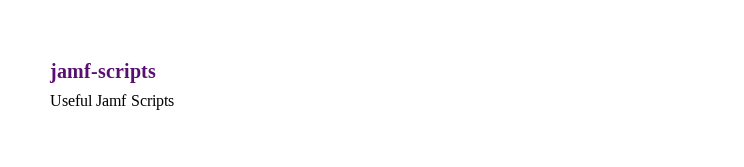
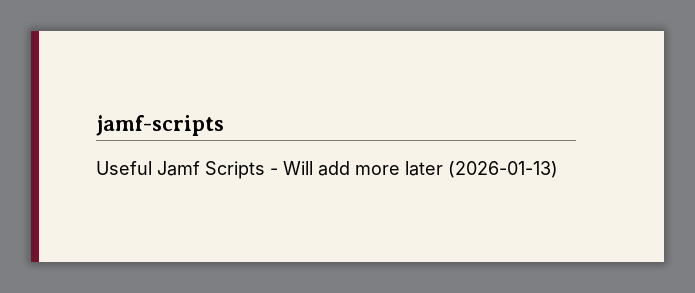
- Useful Jamf Scripts
+ Useful Jamf Scripts - Will add more later (2026-01-13)

